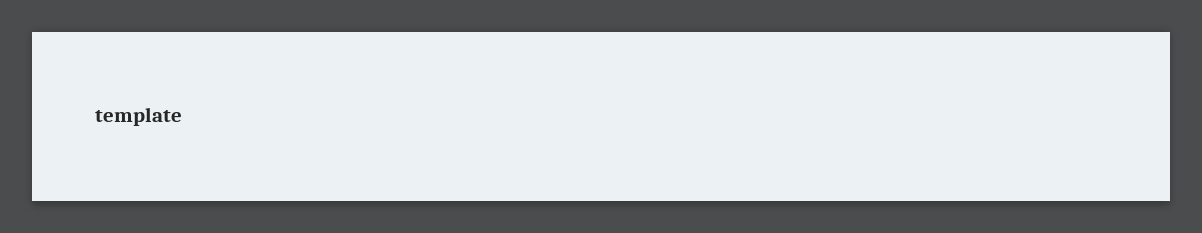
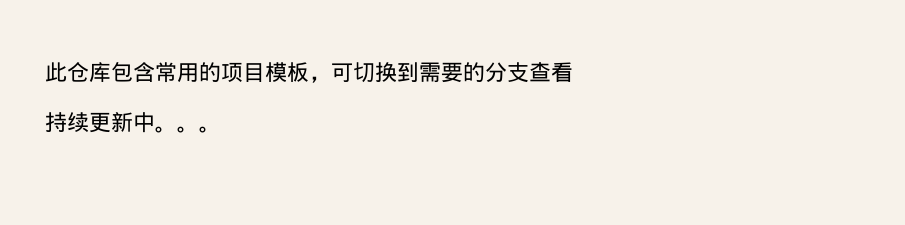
- template
+ 此仓库包含常用的项目模板，可切换到需要的分支查看
+ 持续更新中。。。

